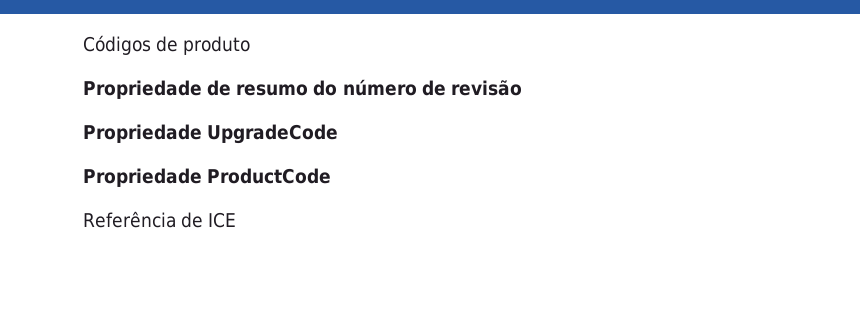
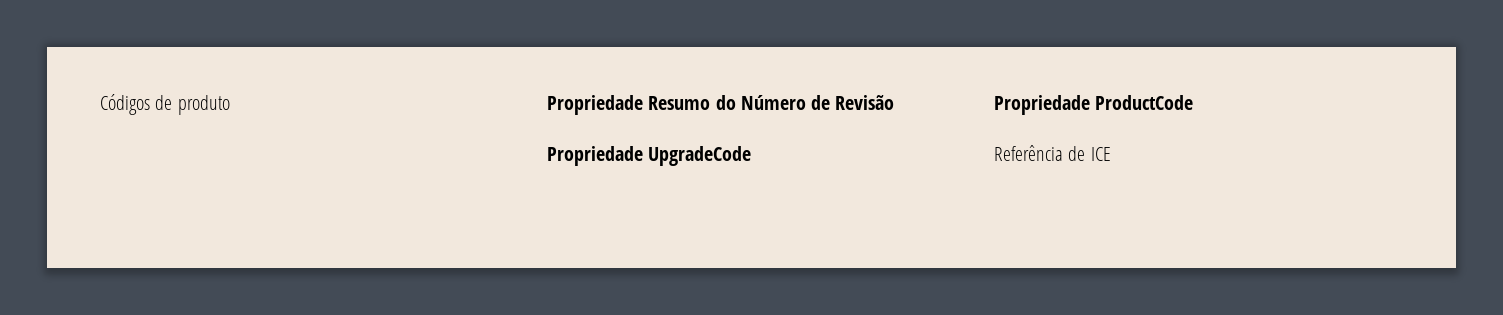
- Propriedade de resumo do número de revisão
+ Propriedade Resumo do Número de Revisão

